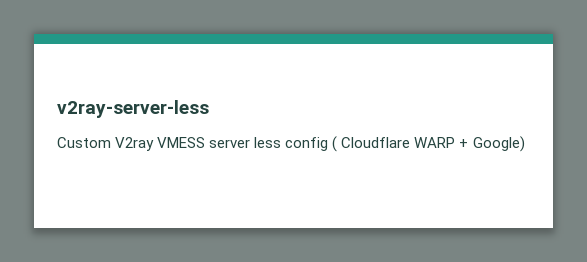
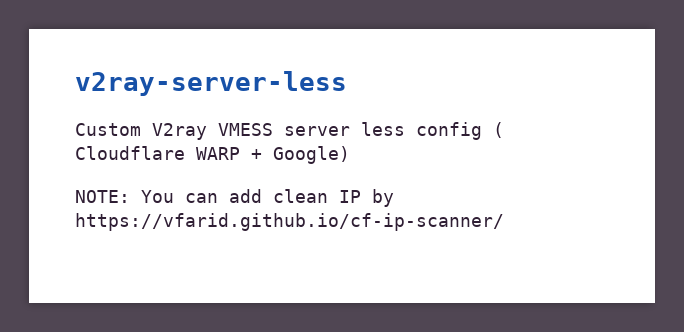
+ NOTE: You can add clean IP by https://vfarid.github.io/cf-ip-scanner/

